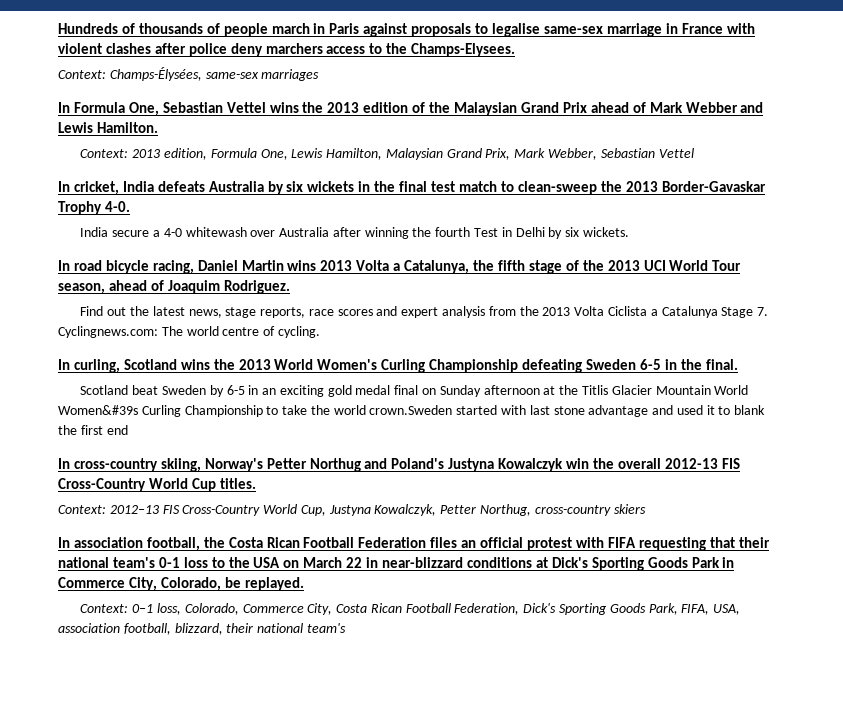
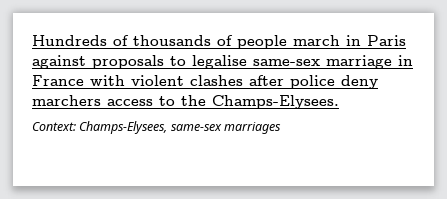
- Context: Champs-Élysées, same-sex marriages
+ Context: Champs-Elysees, same-sex marriages
- In Formula One, Sebastian Vettel wins the 2013 edition of the Malaysian Grand Prix ahead of Mark Webber and Lewis Hamilton.
- Context: 2013 edition, Formula One, Lewis Hamilton, Malaysian Grand Prix, Mark Webber, Sebastian Vettel
- In cricket, India defeats Australia by six wickets in the final test match to clean-sweep the 2013 Border-Gavaskar Trophy 4-0.
- India secure a 4-0 whitewash over Australia after winning the fourth Test in Delhi by six wickets.
- In road bicycle racing, Daniel Martin wins 2013 Volta a Catalunya, the fifth stage of the 2013 UCI World Tour season, ahead of Joaquim Rodriguez.
- Find out the latest news, stage reports, race scores and expert analysis from the 2013 Volta Ciclista a Catalunya Stage 7. Cyclingnews.com: The world centre of cycling.
- In curling, Scotland wins the 2013 World Women's Curling Championship defeating Sweden 6-5 in the final.
- Scotland beat Sweden by 6-5 in an exciting gold medal final on Sunday afternoon at the Titlis Glacier Mountain World Women&#39s Curling Championship to take the world crown.Sweden started with last stone advantage and used it to blank the first end
- In cross-country skiing, Norway's Petter Northug and Poland's Justyna Kowalczyk win the overall 2012-13 FIS Cross-Country World Cup titles.
- Context: 2012–13 FIS Cross-Country World Cup, Justyna Kowalczyk, Petter Northug, cross-country skiers
- In association football, the Costa Rican Football Federation files an official protest with FIFA requesting that their national team's 0-1 loss to the USA on March 22 in near-blizzard conditions at Dick's Sporting Goods Park in Commerce City, Colorado, be replayed.
- Context: 0–1 loss, Colorado, Commerce City, Costa Rican Football Federation, Dick's Sporting Goods Park, FIFA, USA, association football, blizzard, their national team's

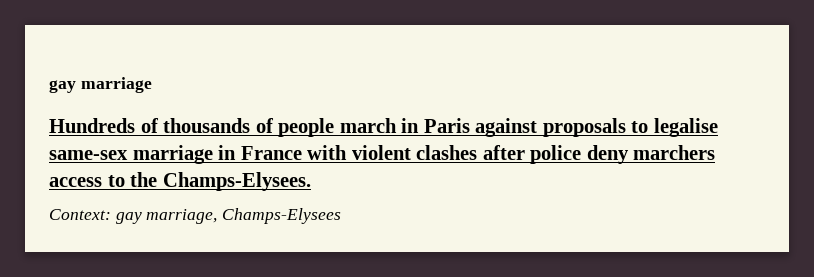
+ gay marriage
- Context: Champs-Elysees, same-sex marriages
+ Context: gay marriage, Champs-Elysees

